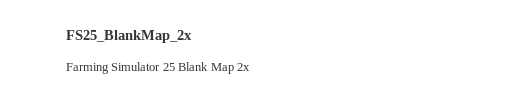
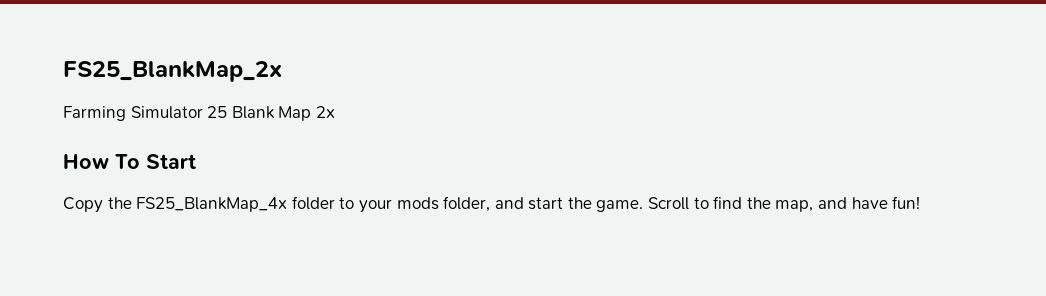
+ How To Start
+ Copy the FS25_BlankMap_4x folder to your mods folder, and start the game. Scroll to find the map, and have fun!

